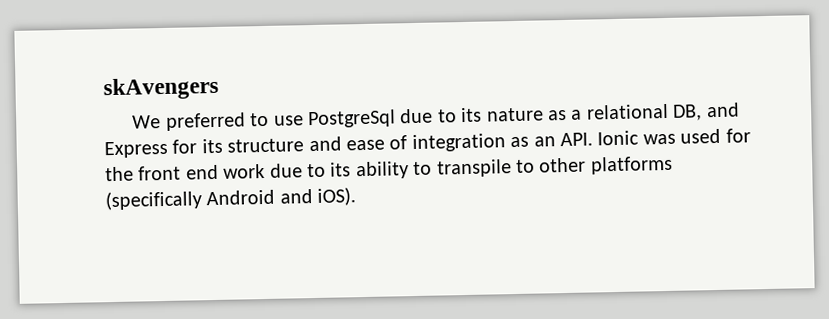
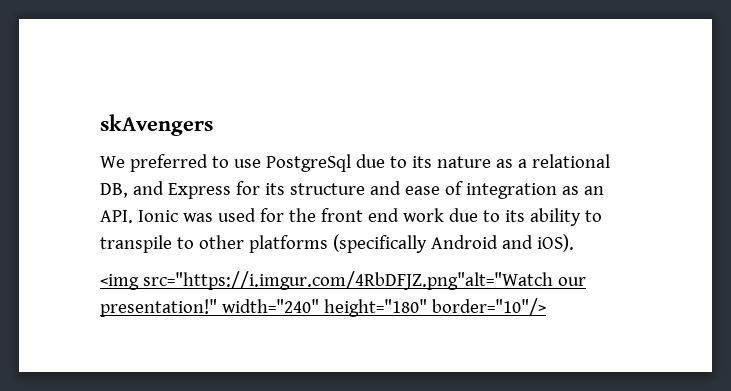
+ <img src="https://i.imgur.com/4RbDFJZ.png"alt="Watch our presentation!" width="240" height="180" border="10"/>

